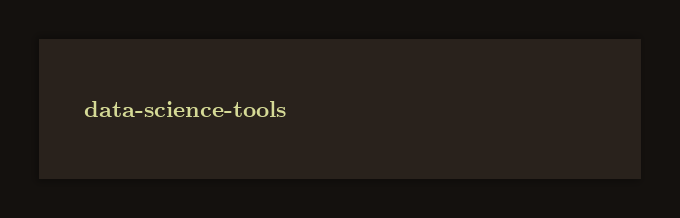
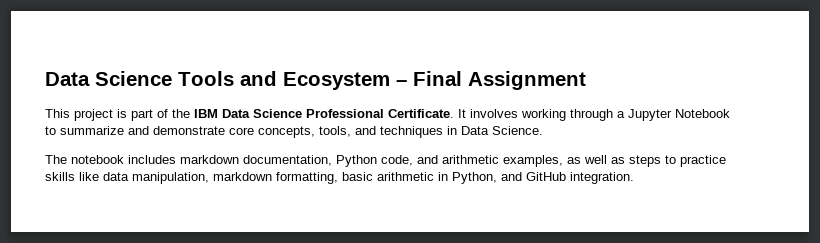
- data-science-tools
+ Data Science Tools and Ecosystem – Final Assignment
+ This project is part of the IBM Data Science Professional Certificate. It involves working through a Jupyter Notebook to summarize and demonstrate core concepts, tools, and techniques in Data Science.
+ The notebook includes markdown documentation, Python code, and arithmetic examples, as well as steps to practice skills like data manipulation, markdown formatting, basic arithmetic in Python, and GitHub integration.

